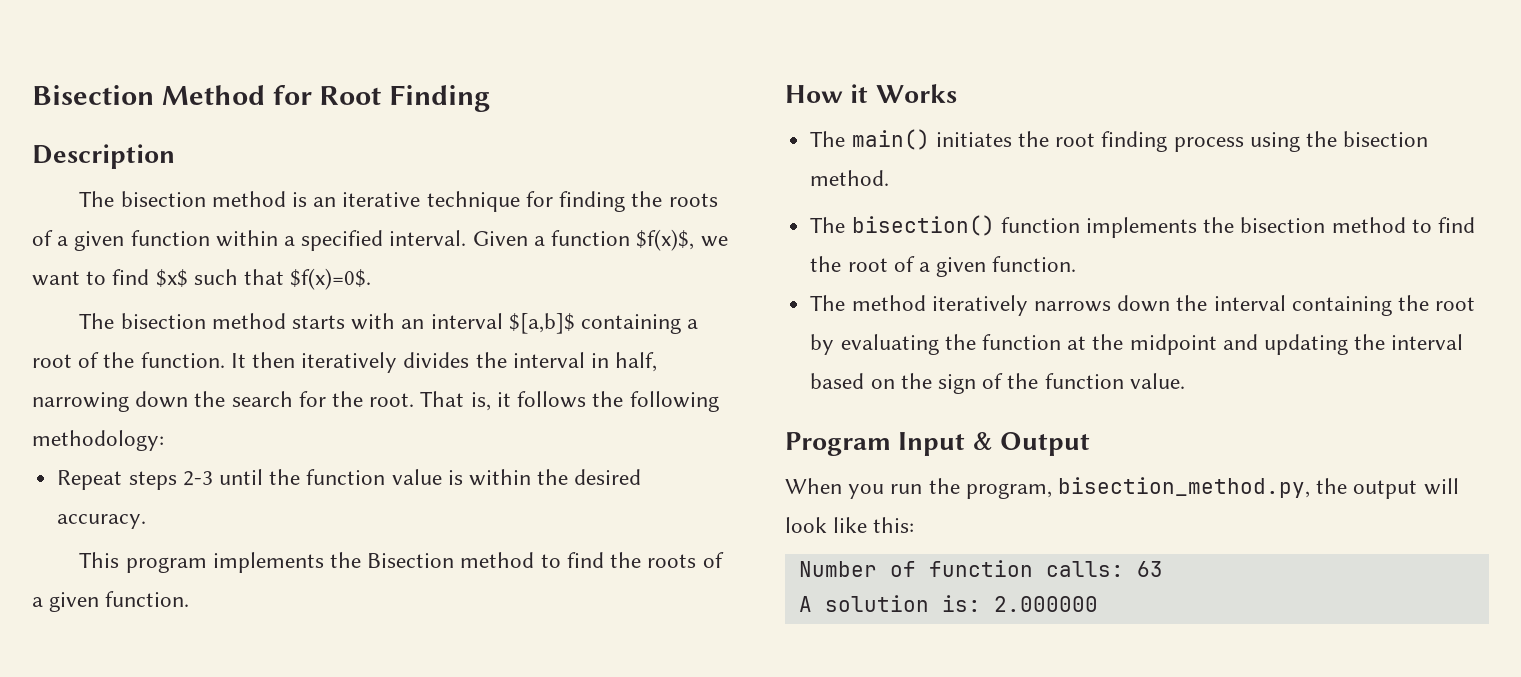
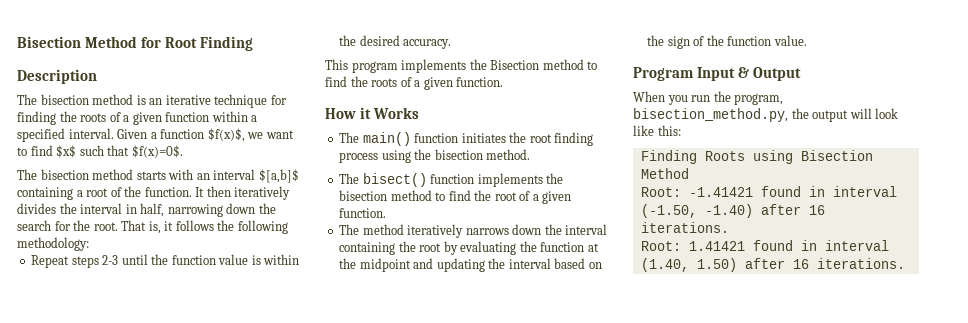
- The main() initiates the root finding process using the bisection method.
+ The main() function initiates the root finding process using the bisection method.
- The bisection() function implements the bisection method to find the root of a given function.
+ The bisect() function implements the bisection method to find the root of a given function.
- Number of function calls: 63
- A solution is: 2.000000
+ Finding Roots using Bisection Method
+ Root: -1.41421 found in interval (-1.50, -1.40) after 16 iterations.
+ Root: 1.41421 found in interval (1.40, 1.50) after 16 iterations.

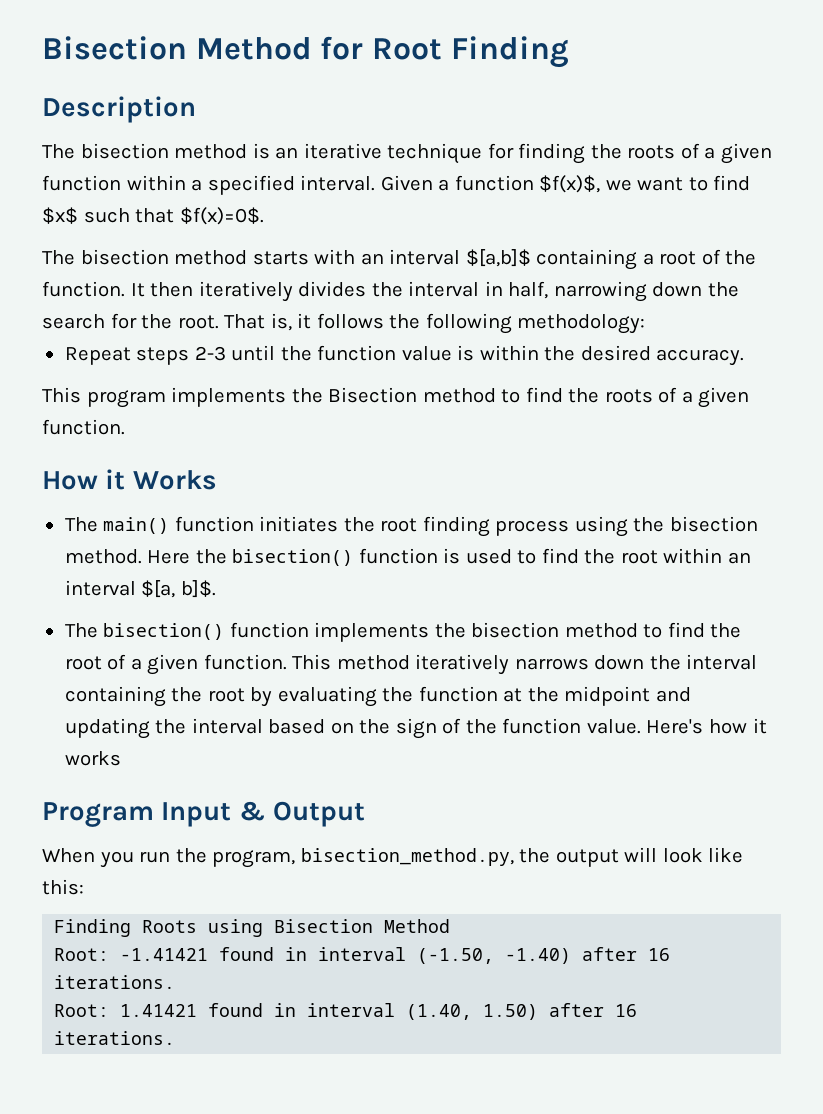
- The main() function initiates the root finding process using the bisection method.
- The bisect() function implements the bisection method to find the root of a given function.
- The method iteratively narrows down the interval containing the root by evaluating the function at the midpoint and updating the interval based on the sign of the function value.
+ The main() function initiates the root finding process using the bisection method. Here the bisection() function is used to find the root within an interval $[a, b]$.
+ The bisection() function implements the bisection method to find the root of a given function. This method iteratively narrows down the interval containing the root by evaluating the function at the midpoint and updating the interval based on the sign of the function value. Here's how it works

